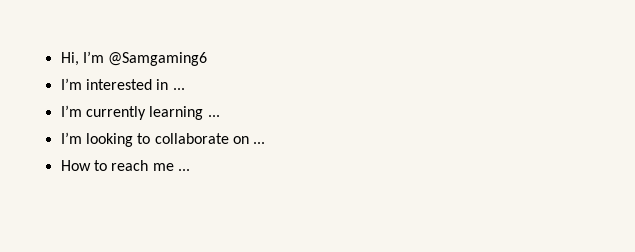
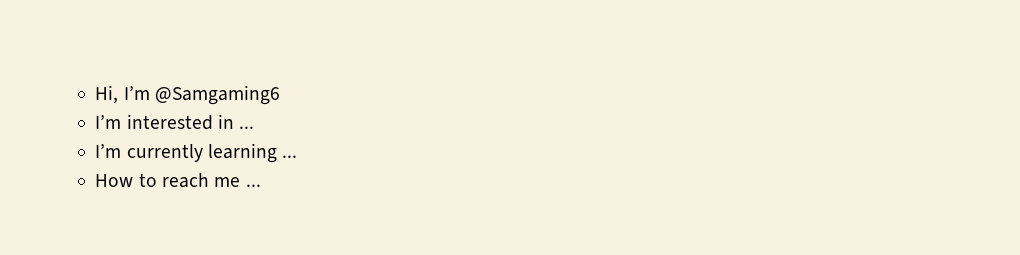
- I’m looking to collaborate on ...

